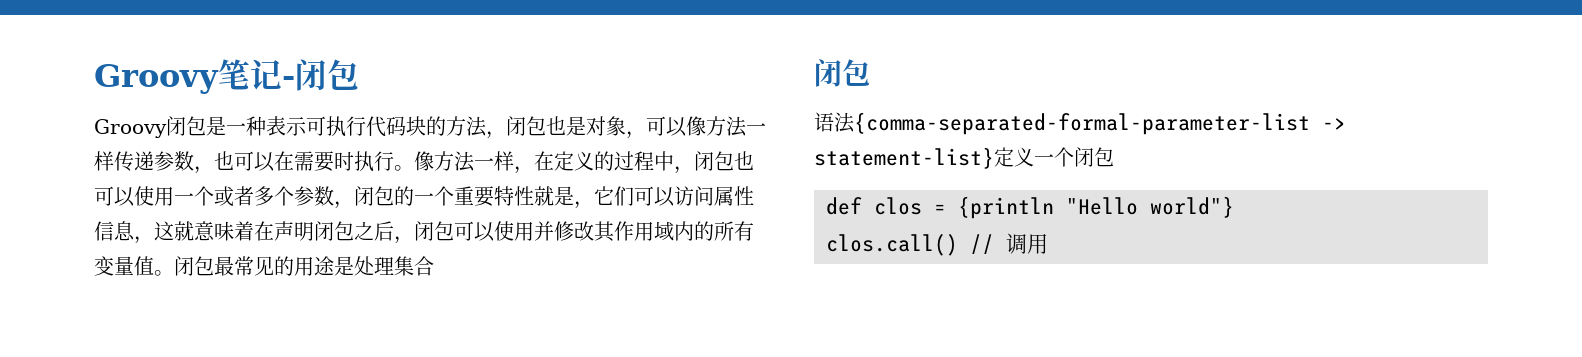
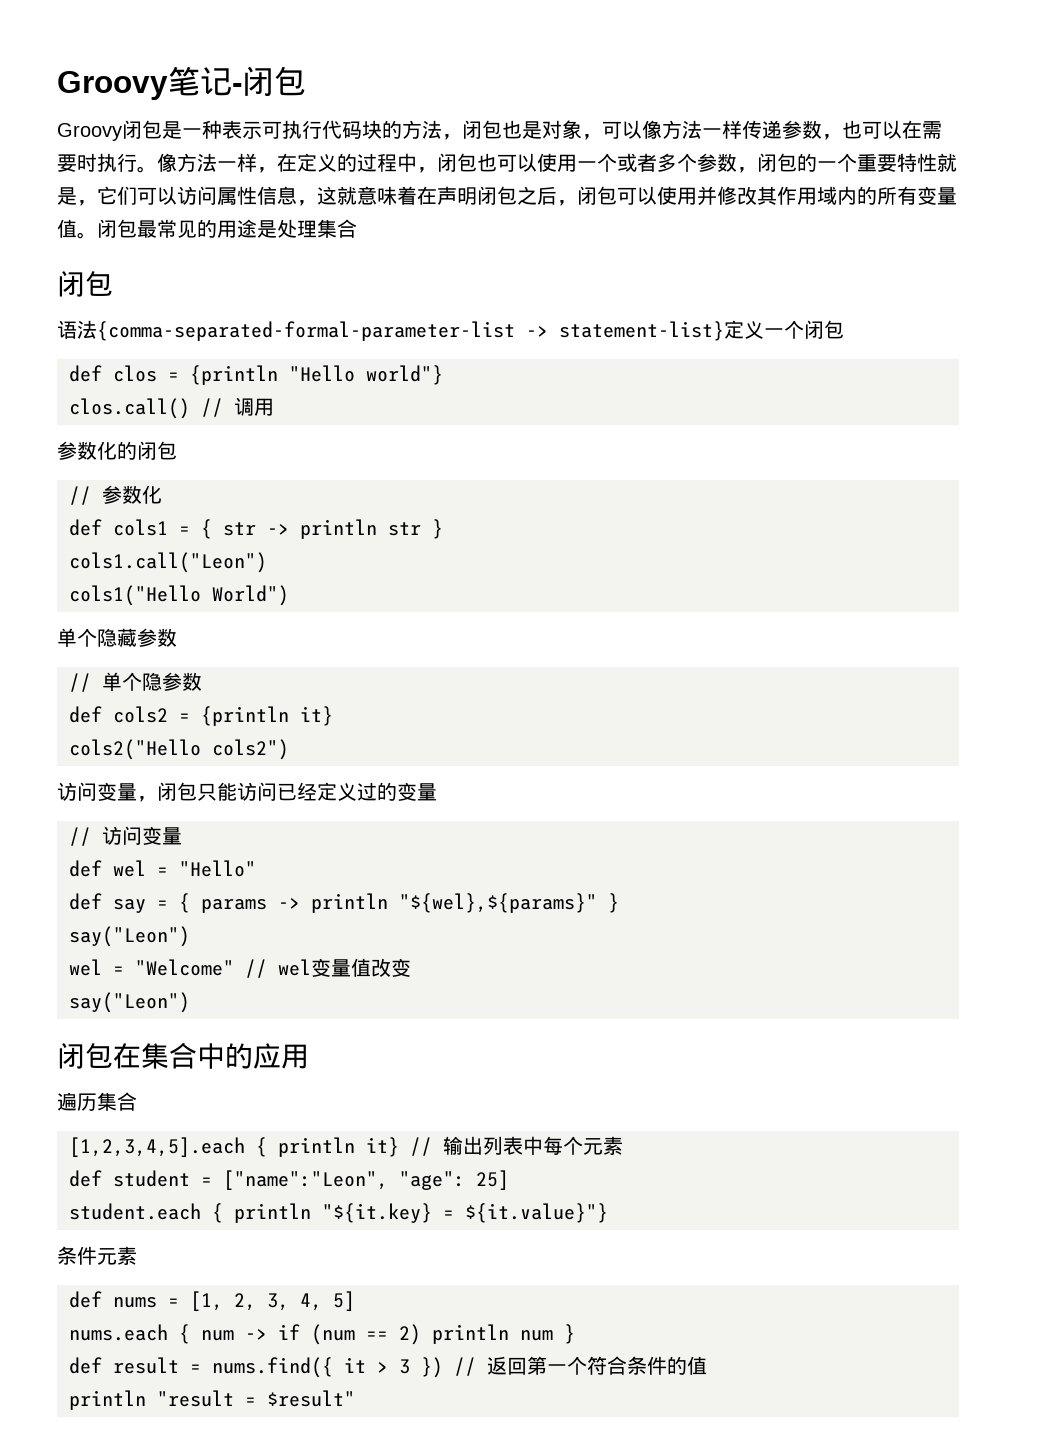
+ 参数化的闭包
+ // 参数化
+ def cols1 = { str -> println str }
+ cols1.call("Leon")
+ cols1("Hello World")
+ 单个隐藏参数
+ // 单个隐参数
+ def cols2 = {println it}
+ cols2("Hello cols2")
+ 访问变量，闭包只能访问已经定义过的变量
+ // 访问变量
+ def wel = "Hello"
+ def say = { params -> println "${wel},${params}" }
+ say("Leon")
+ wel = "Welcome" // wel变量值改变
+ say("Leon")
+ 闭包在集合中的应用
+ 遍历集合
+ [1,2,3,4,5].each { println it} // 输出列表中每个元素
+ def student = ["name":"Leon", "age": 25]
+ student.each { println "${it.key} = ${it.value}"}
+ 条件元素
+ def nums = [1, 2, 3, 4, 5]
+ nums.each { num -> if (num == 2) println num }
+ def result = nums.find({ it > 3 }) // 返回第一个符合条件的值
+ println "result = $result"

